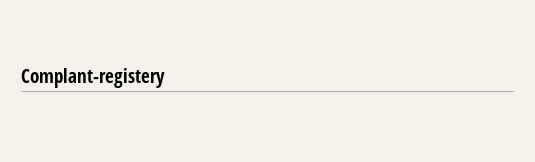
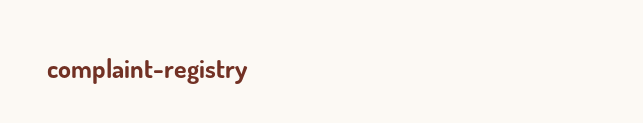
- Complant-registery
+ complaint-registry

